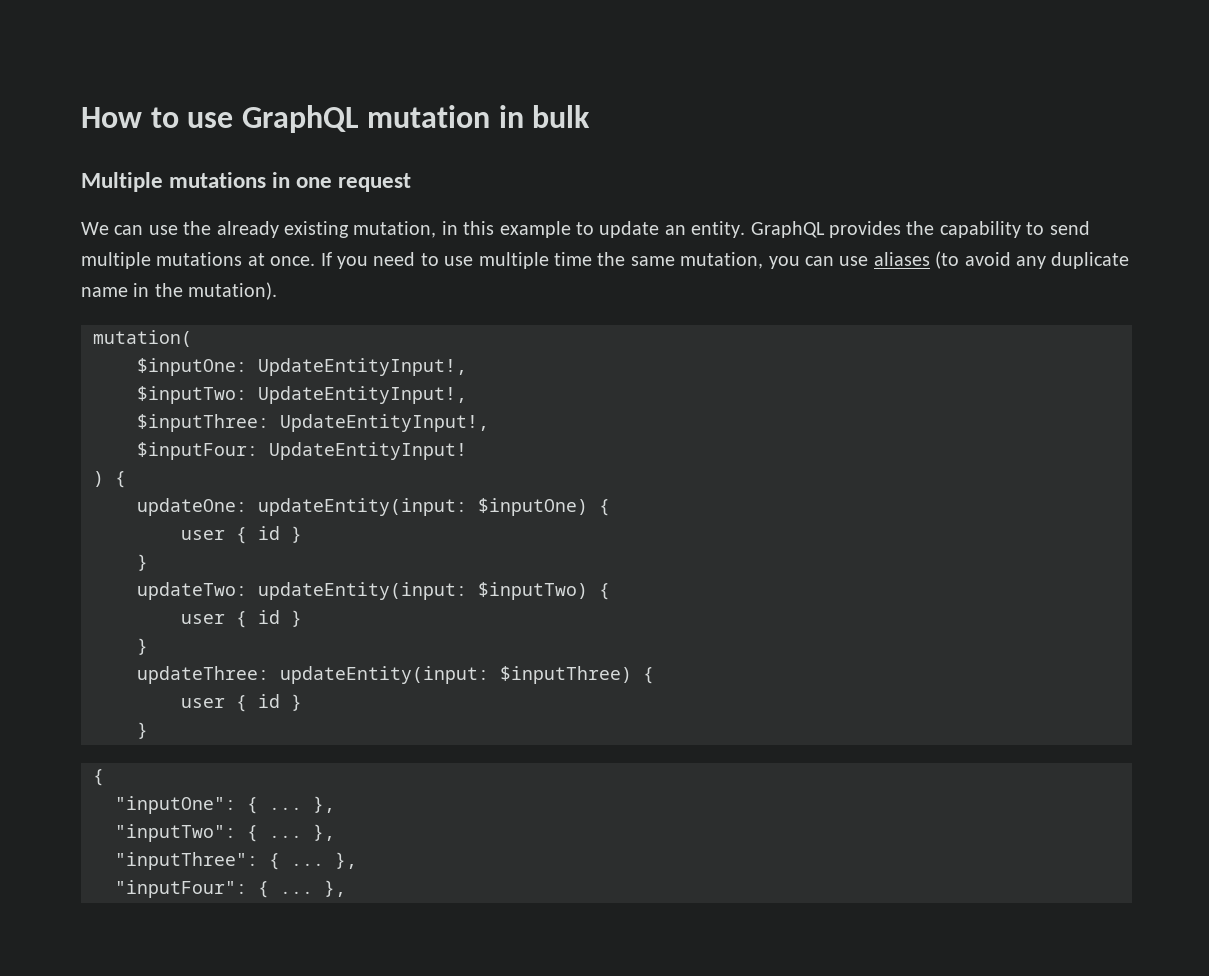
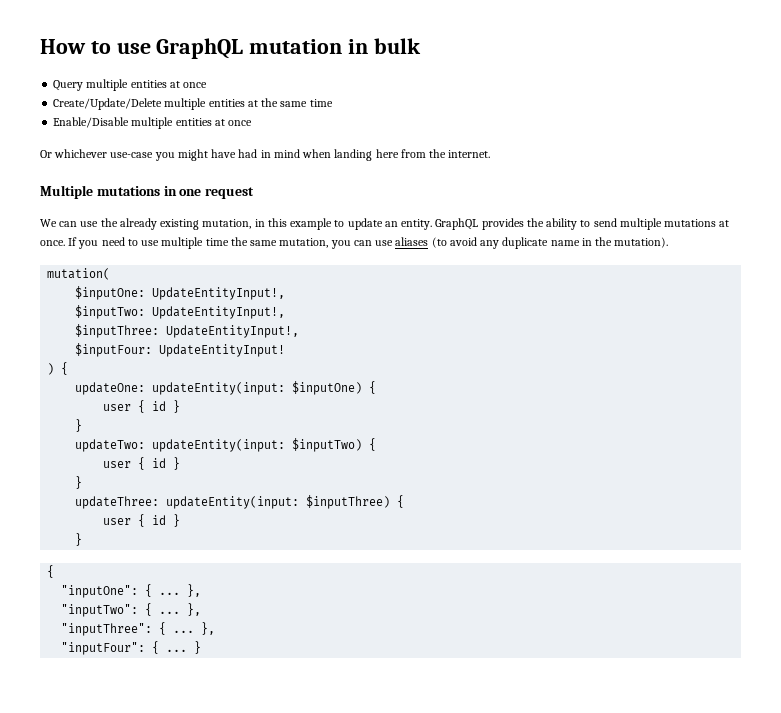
+ Query multiple entities at once
+ Create/Update/Delete multiple entities at the same time
+ Enable/Disable multiple entities at once
+ Or whichever use-case you might have had in mind when landing here from the internet.
- GraphQL provides the capability to send multiple mutations at once.
+ GraphQL provides the ability to send multiple mutations at once.
- "inputFour": { ... },
+ "inputFour": { ... }

